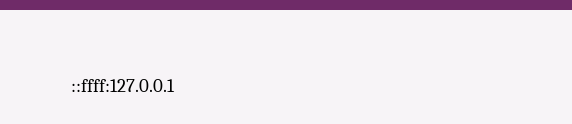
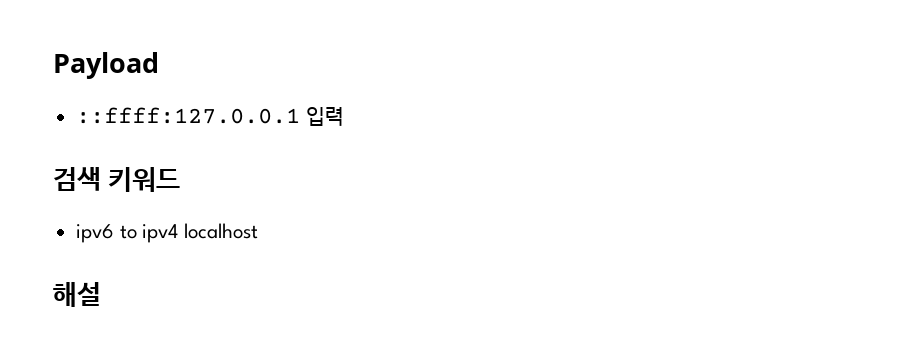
- ::ffff:127.0.0.1
+ Payload
+ ::ffff:127.0.0.1 입력
+ 검색 키워드
+ ipv6 to ipv4 localhost
+ 해설

